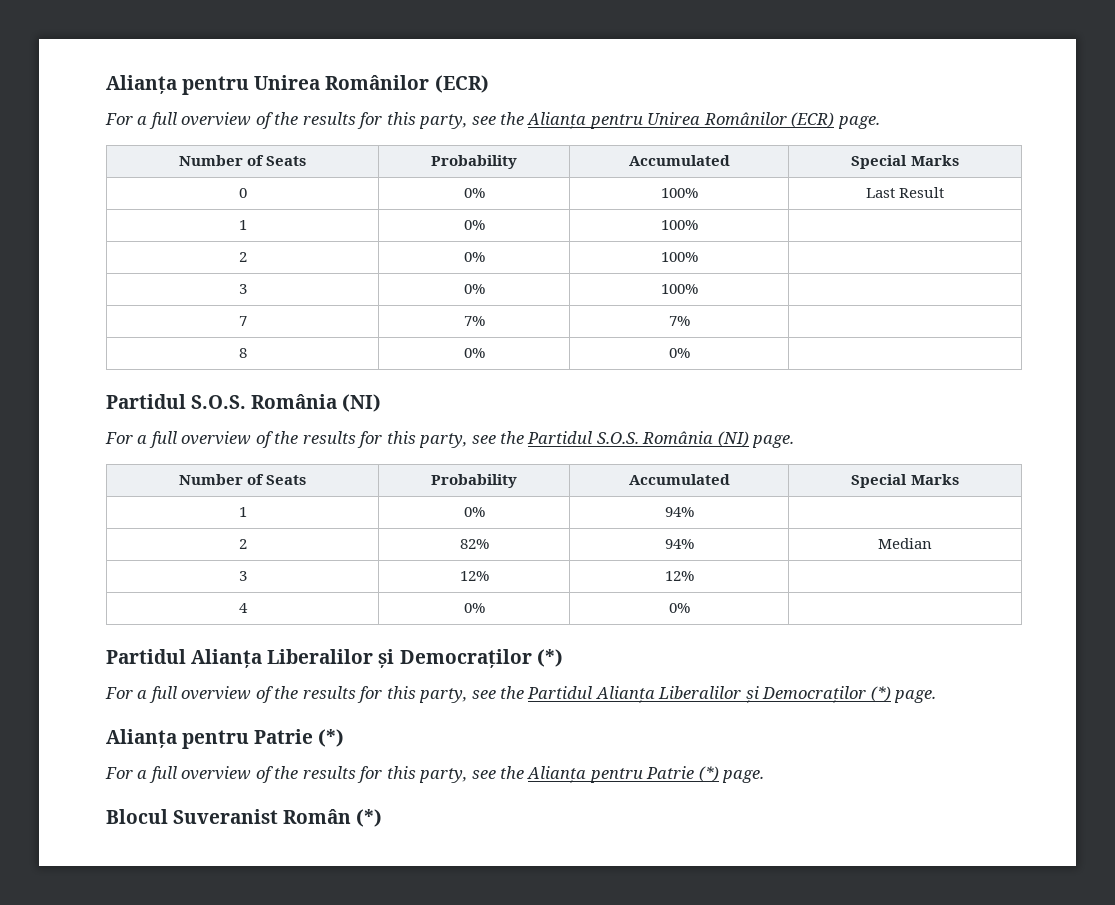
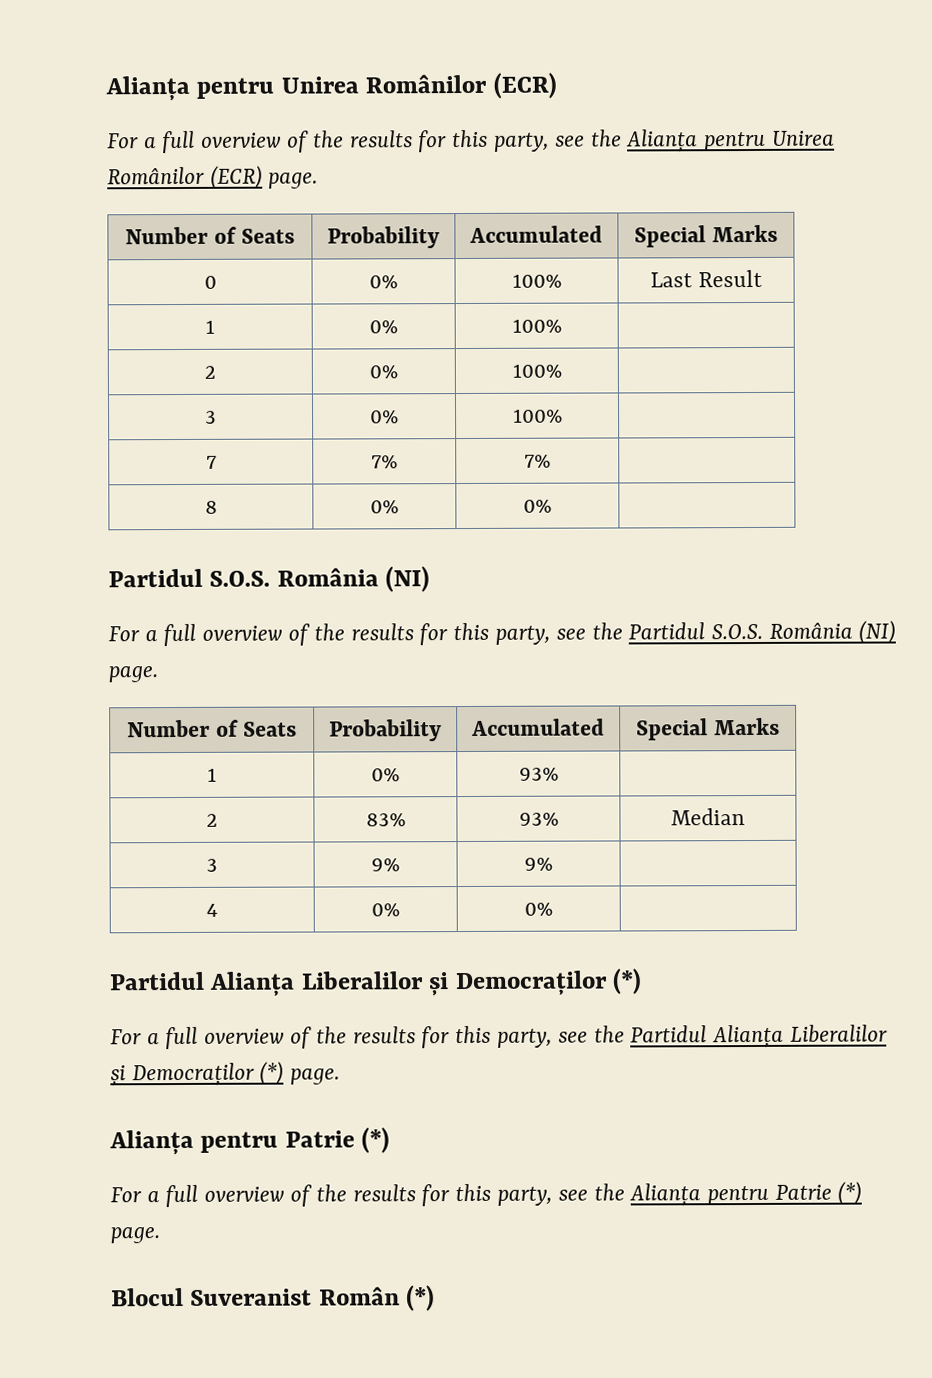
- 1 | 0% | 94% |
- 2 | 82% | 94% | Median
+ 1 | 0% | 93% |
+ 2 | 83% | 93% | Median
- 3 | 12% | 12% |
+ 3 | 9% | 9% |

